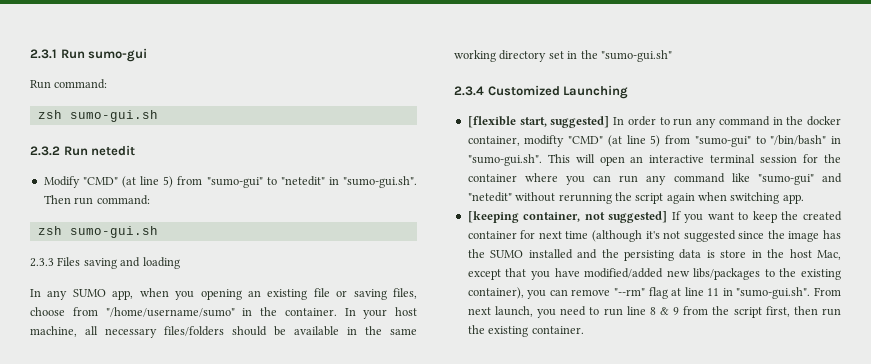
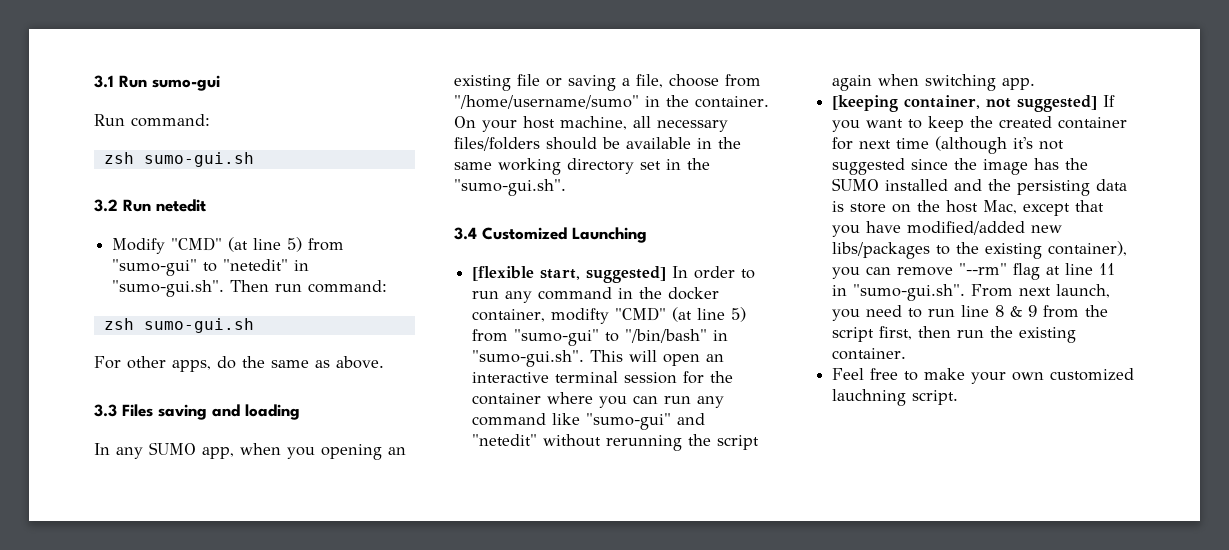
- 2.3.1 Run sumo-gui
+ 3.1 Run sumo-gui
- 2.3.2 Run netedit
+ 3.2 Run netedit
- 2.3.3 Files saving and loading
+ For other apps, do the same as above.
+ 3.3 Files saving and loading
- In any SUMO app, when you opening an existing file or saving files, choose from "/home/username/sumo" in the container.
+ In any SUMO app, when you opening an existing file or saving a file, choose from "/home/username/sumo" in the container.
- In your host machine, all necessary files/folders should be available in the same working directory set in the "sumo-gui.sh"
- 2.3.4 Customized Launching
+ On your host machine, all necessary files/folders should be available in the same working directory set in the "sumo-gui.sh".
+ 3.4 Customized Launching
- [keeping container, not suggested] If you want to keep the created container for next time (although it's not suggested since the image has the SUMO installed and the persisting data is store in the host Mac, except that you have modified/added new libs/packages to the existing container), you can remove "--rm" flag at line 11 in "sumo-gui.sh". From next launch, you need to run line 8 & 9 from the script first, then run the existing container.
+ [keeping container, not suggested] If you want to keep the created container for next time (although it's not suggested since the image has the SUMO installed and the persisting data is store on the host Mac, except that you have modified/added new libs/packages to the existing container), you can remove "--rm" flag at line 11 in "sumo-gui.sh". From next launch, you need to run line 8 & 9 from the script first, then run the existing container.
+ Feel free to make your own customized lauchning script.

